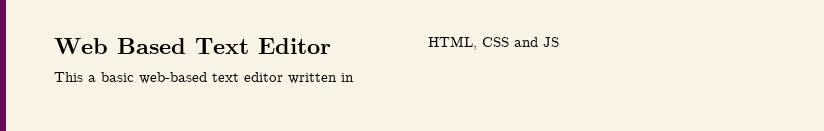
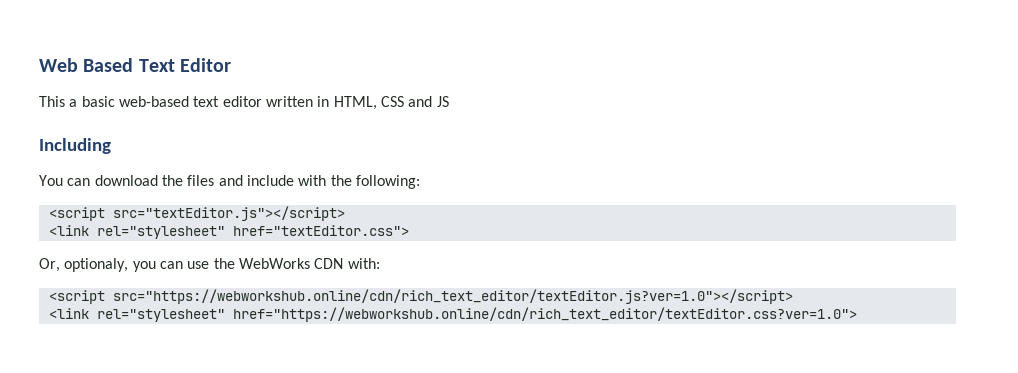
+ Including
+ You can download the files and include with the following:
+ <script src="textEditor.js"></script>
+ <link rel="stylesheet" href="textEditor.css">
+ Or, optionaly, you can use the WebWorks CDN with:
+ <script src="https://webworkshub.online/cdn/rich_text_editor/textEditor.js?ver=1.0"></script>
+ <link rel="stylesheet" href="https://webworkshub.online/cdn/rich_text_editor/textEditor.css?ver=1.0">

